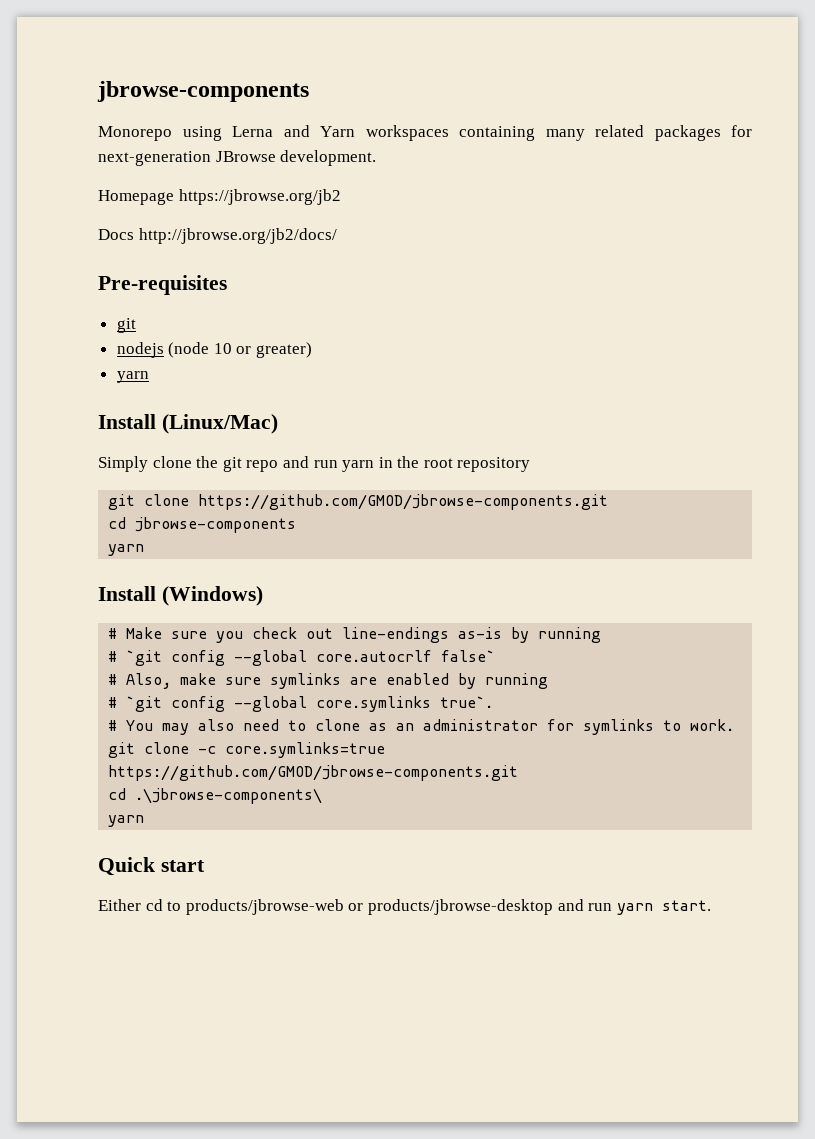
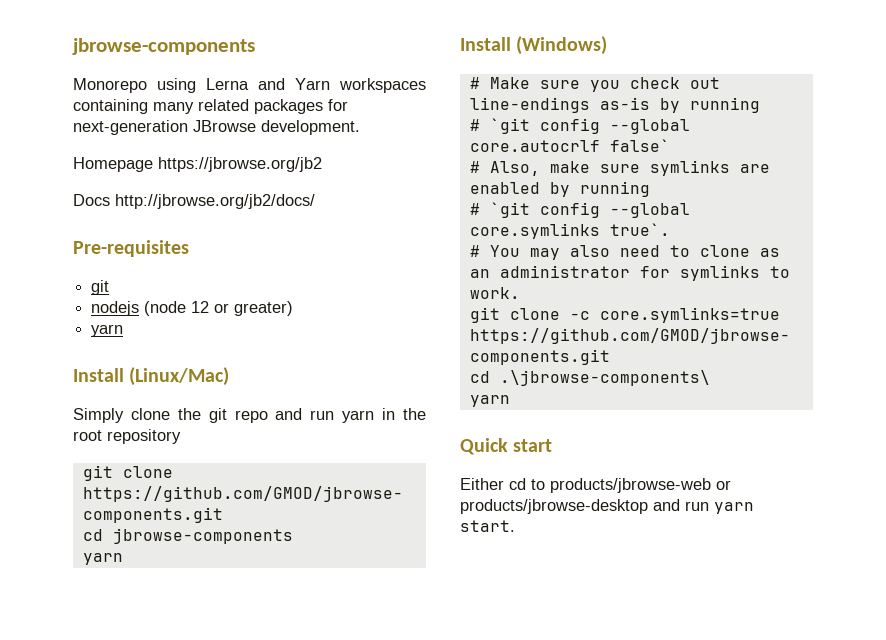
- nodejs (node 10 or greater)
+ nodejs (node 12 or greater)

